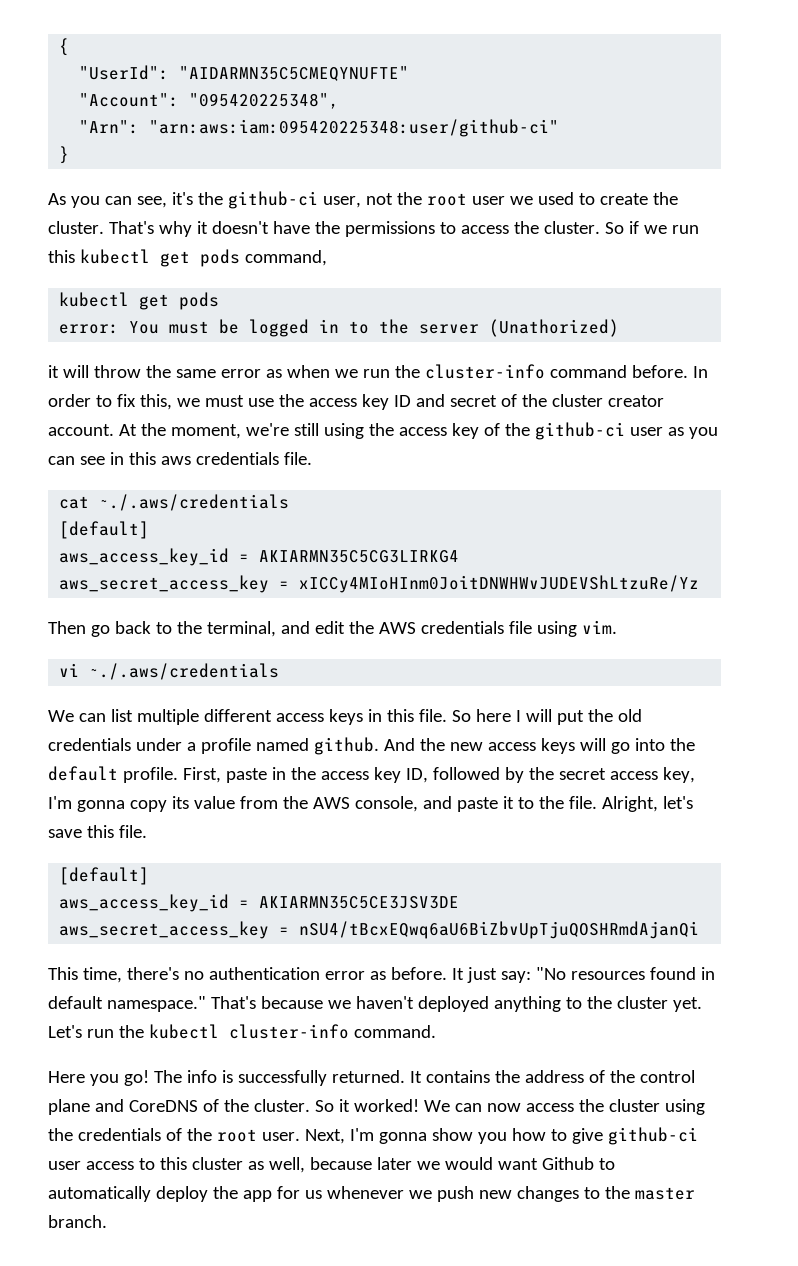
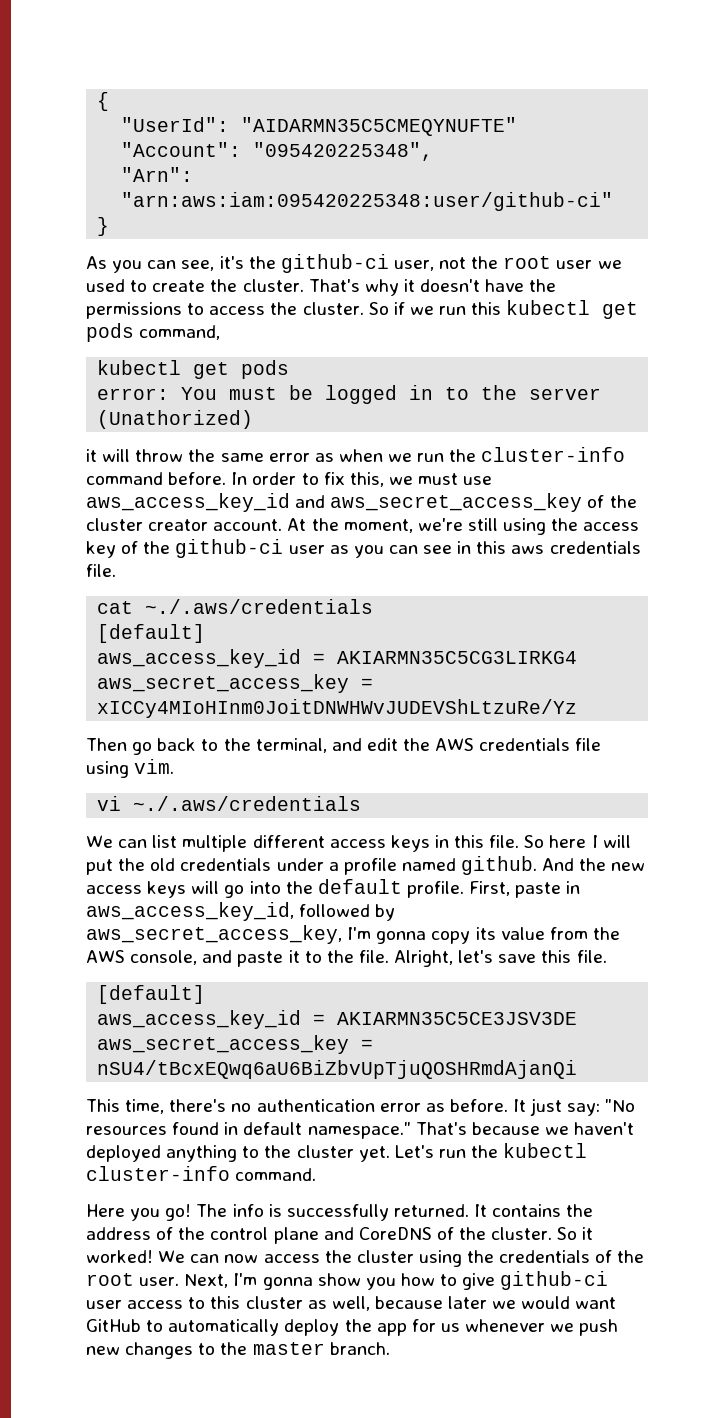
- In order to fix this, we must use the access key ID and secret of the cluster creator account.
+ In order to fix this, we must use aws_access_key_id and aws_secret_access_key of the cluster creator account.
- First, paste in the access key ID, followed by the secret access key, I'm gonna copy its value from the AWS console, and paste it to the file.
+ First, paste in aws_access_key_id, followed by aws_secret_access_key, I'm gonna copy its value from the AWS console, and paste it to the file.
- Next, I'm gonna show you how to give github-ci user access to this cluster as well, because later we would want Github to automatically deploy the app for us whenever we push new changes to the master branch.
+ Next, I'm gonna show you how to give github-ci user access to this cluster as well, because later we would want GitHub to automatically deploy the app for us whenever we push new changes to the master branch.

